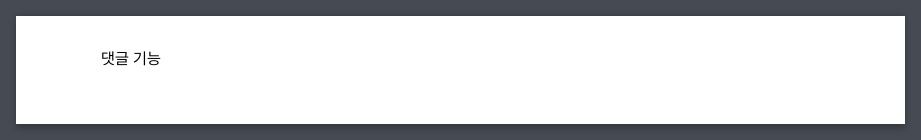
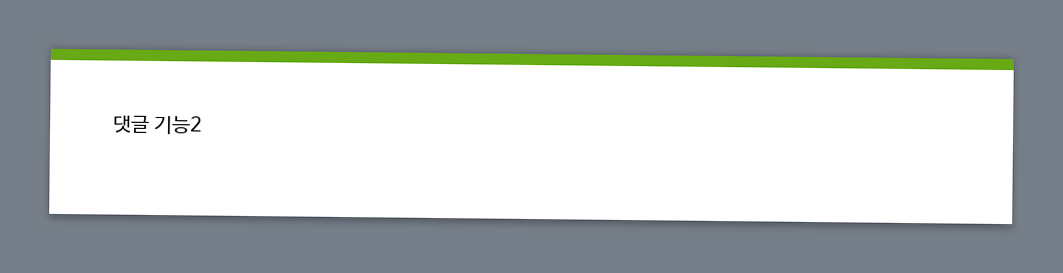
- 댓글 기능
+ 댓글 기능2

